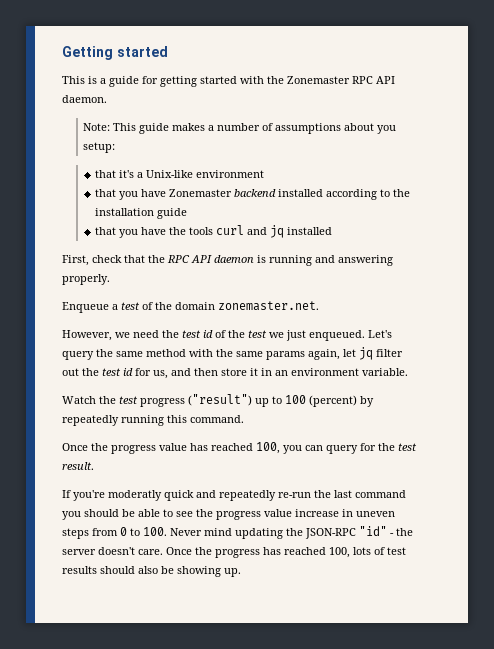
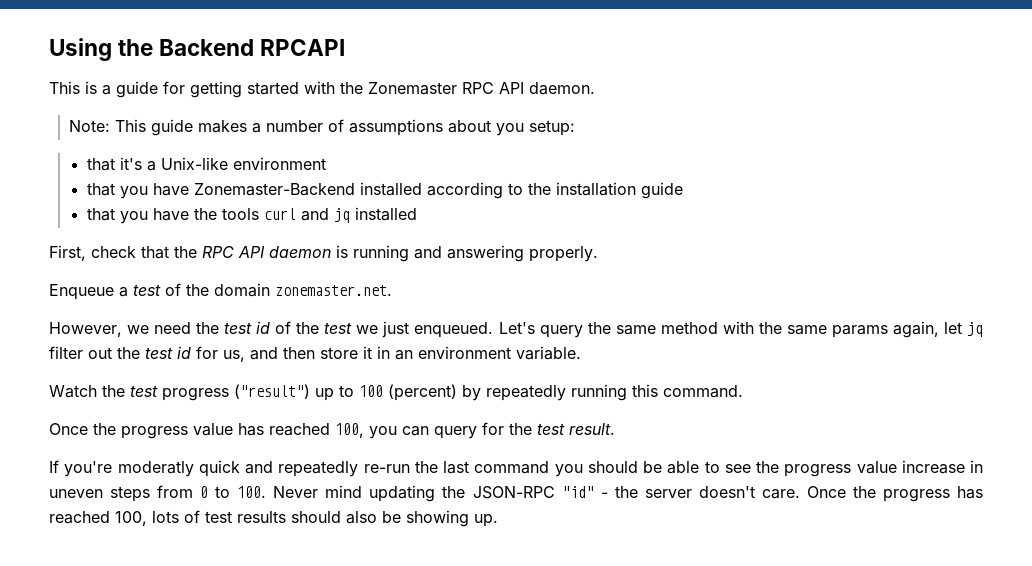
- Getting started
+ Using the Backend RPCAPI
- that you have Zonemaster backend installed according to the installation guide
+ that you have Zonemaster-Backend installed according to the installation guide

